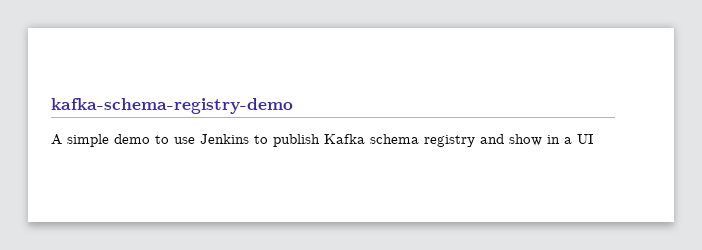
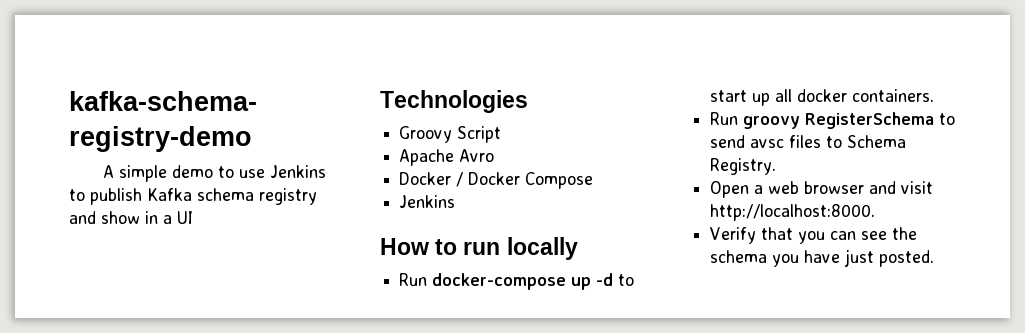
+ Technologies
+ Groovy Script
+ Apache Avro
+ Docker / Docker Compose
+ Jenkins
+ How to run locally
+ Run docker-compose up -d to start up all docker containers.
+ Run groovy RegisterSchema to send avsc files to Schema Registry.
+ Open a web browser and visit http://localhost:8000.
+ Verify that you can see the schema you have just posted.

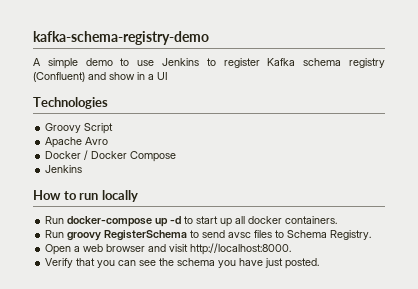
- A simple demo to use Jenkins to publish Kafka schema registry and show in a UI
+ A simple demo to use Jenkins to register Kafka schema registry (Confluent) and show in a UI

